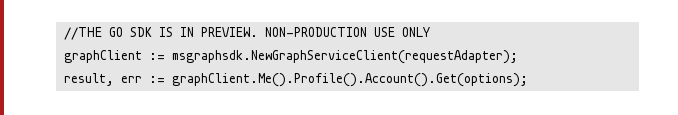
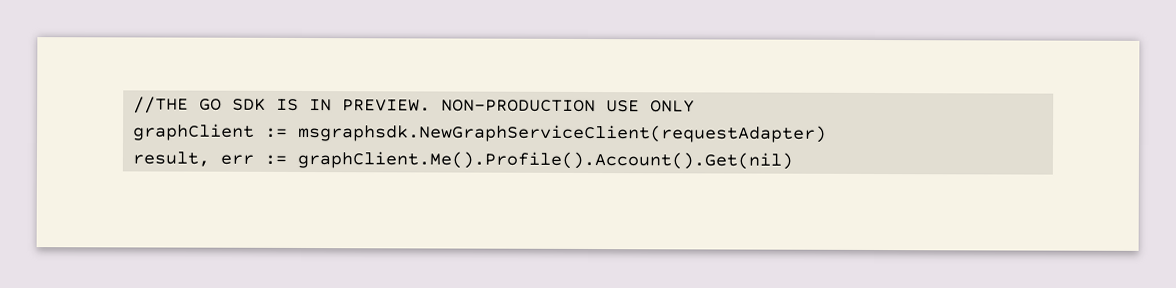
- graphClient := msgraphsdk.NewGraphServiceClient(requestAdapter);
+ graphClient := msgraphsdk.NewGraphServiceClient(requestAdapter)
- result, err := graphClient.Me().Profile().Account().Get(options);
+ result, err := graphClient.Me().Profile().Account().Get(nil)

